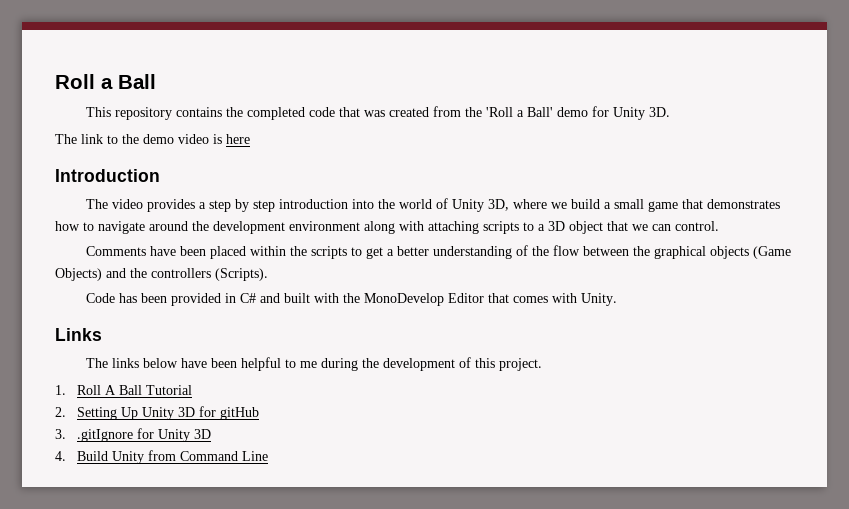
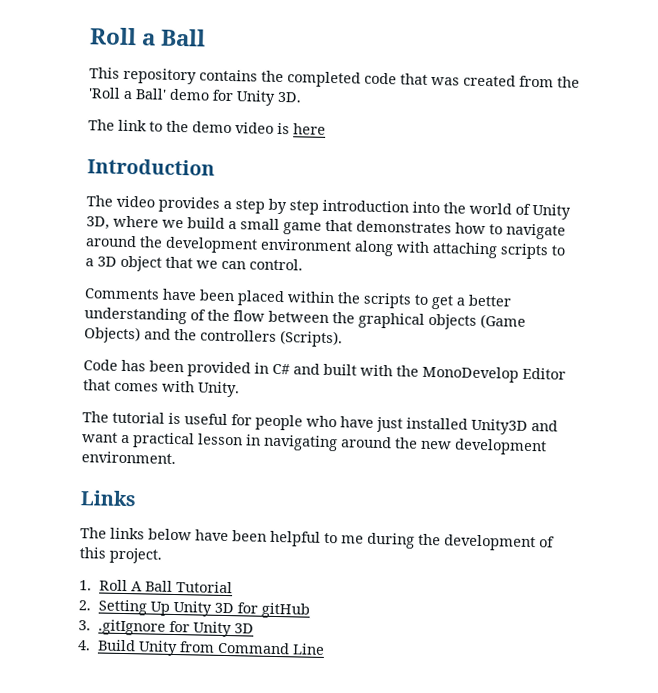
+ The tutorial is useful for people who have just installed Unity3D and want a practical lesson in navigating around the new development environment.

